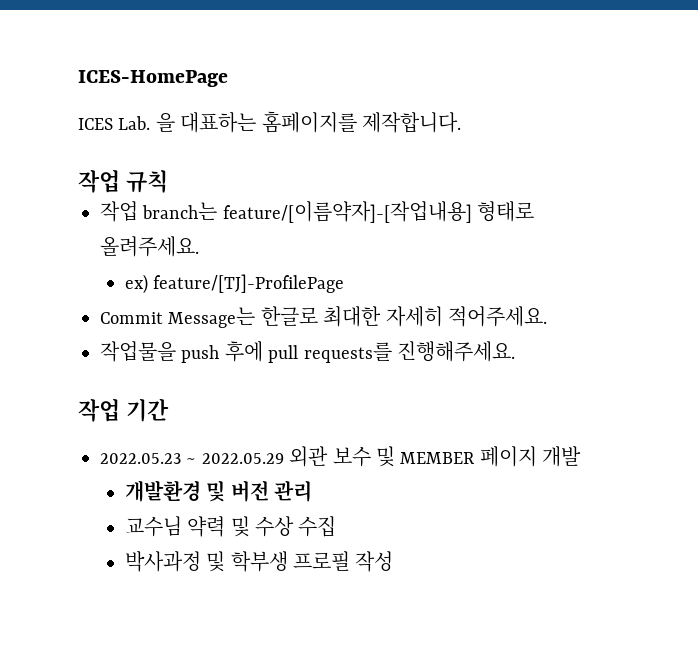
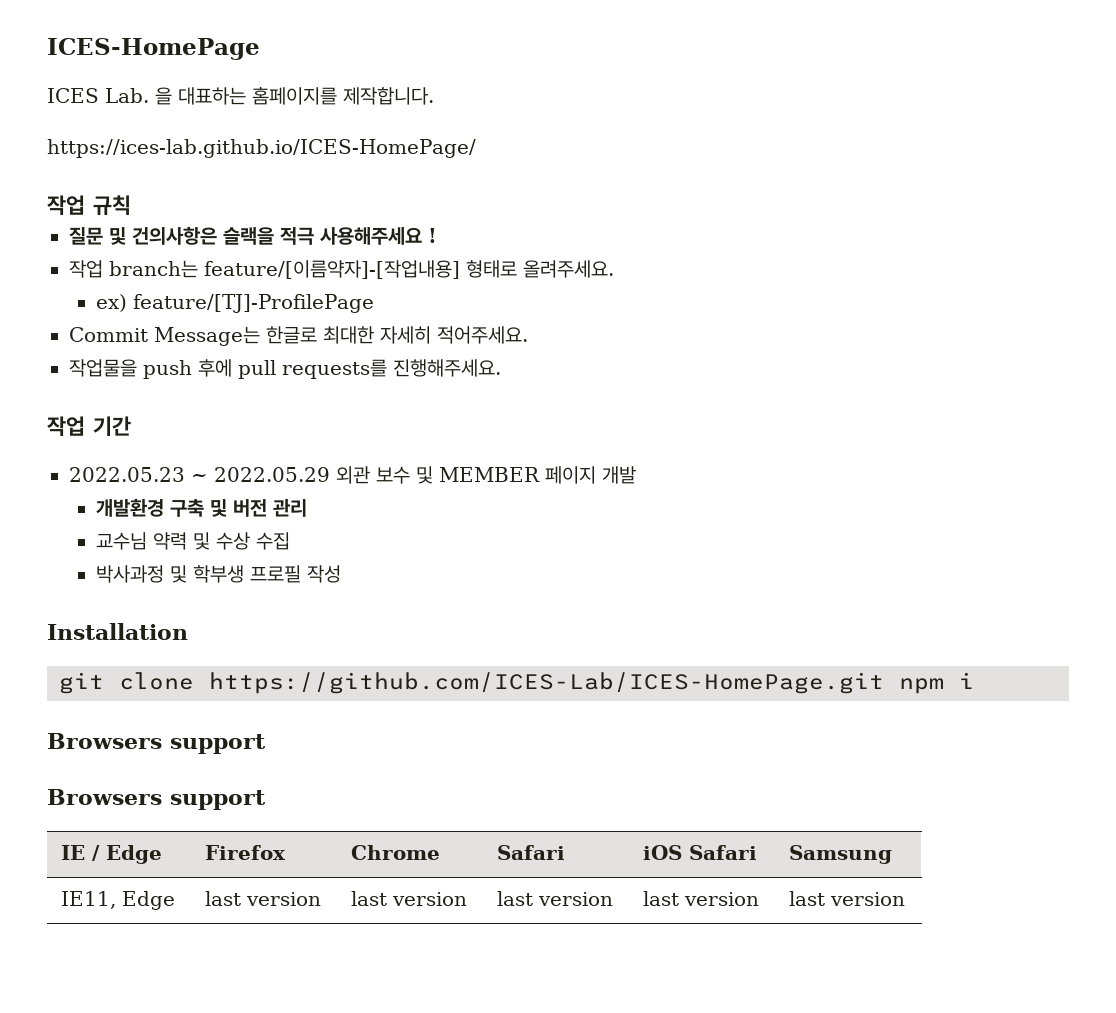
+ https://ices-lab.github.io/ICES-HomePage/
+ 질문 및 건의사항은 슬랙을 적극 사용해주세요 !
- 개발환경 및 버전 관리
+ 개발환경 구축 및 버전 관리
+ Installation
+ git clone https://github.com/ICES-Lab/ICES-HomePage.git npm i
+ Browsers support
+ Browsers support
+ IE / Edge | Firefox | Chrome | Safari | iOS Safari | Samsung
+ IE11, Edge | last version | last version | last version | last version | last version

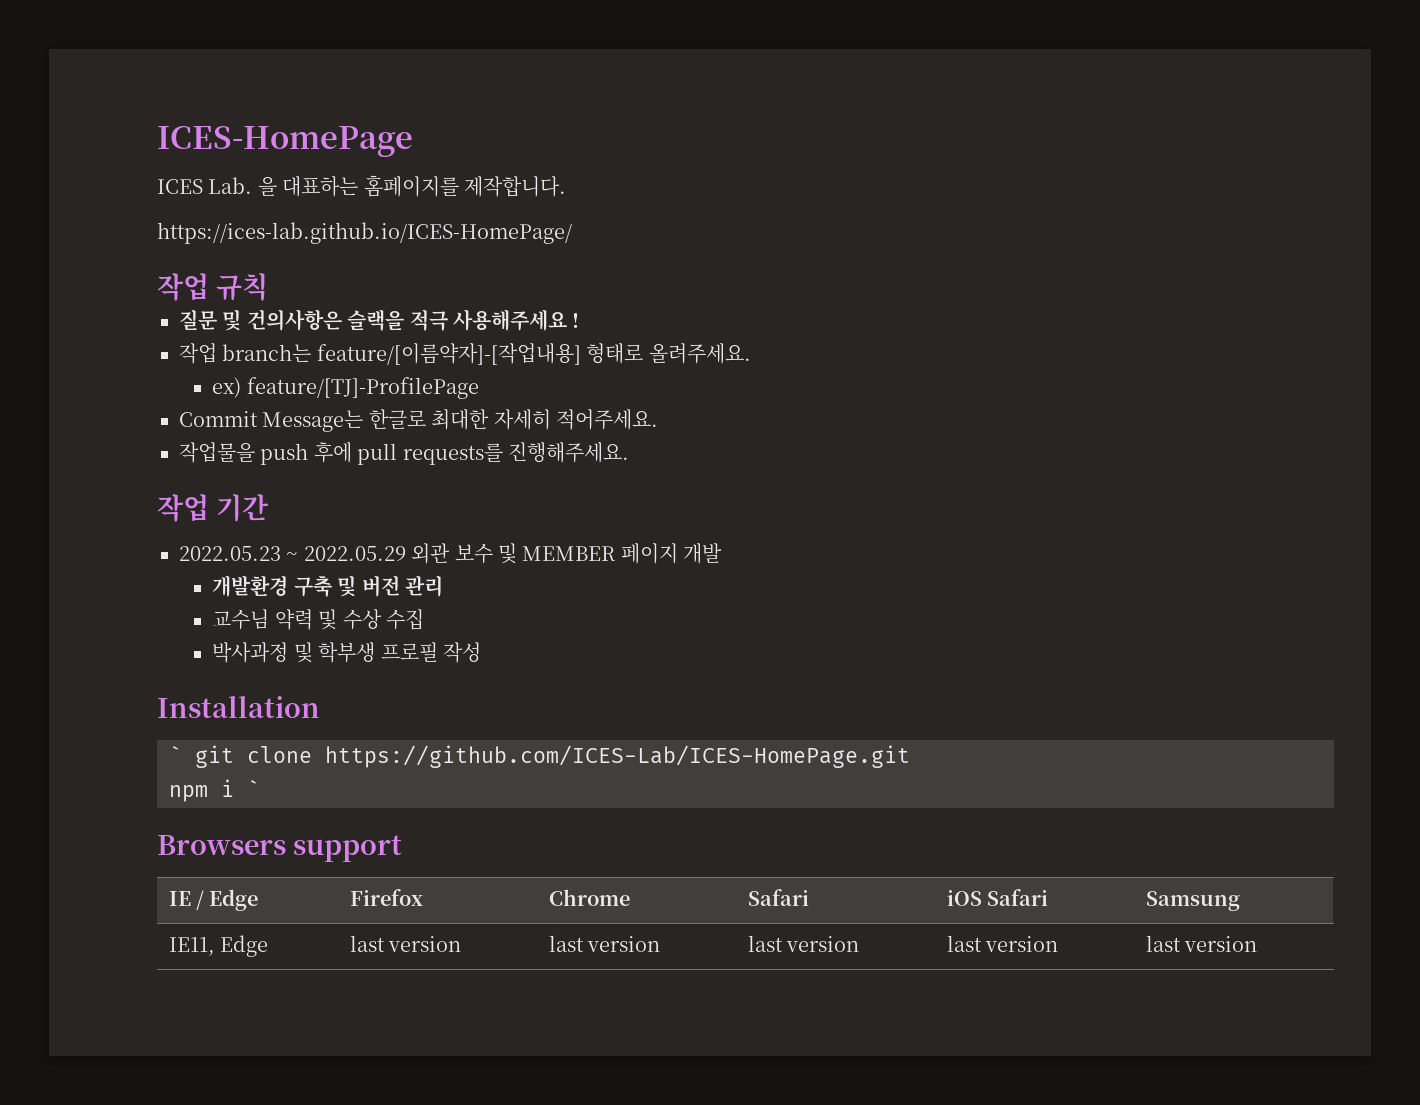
- git clone https://github.com/ICES-Lab/ICES-HomePage.git npm i
- Browsers support
+ ` git clone https://github.com/ICES-Lab/ICES-HomePage.git
+ npm i `

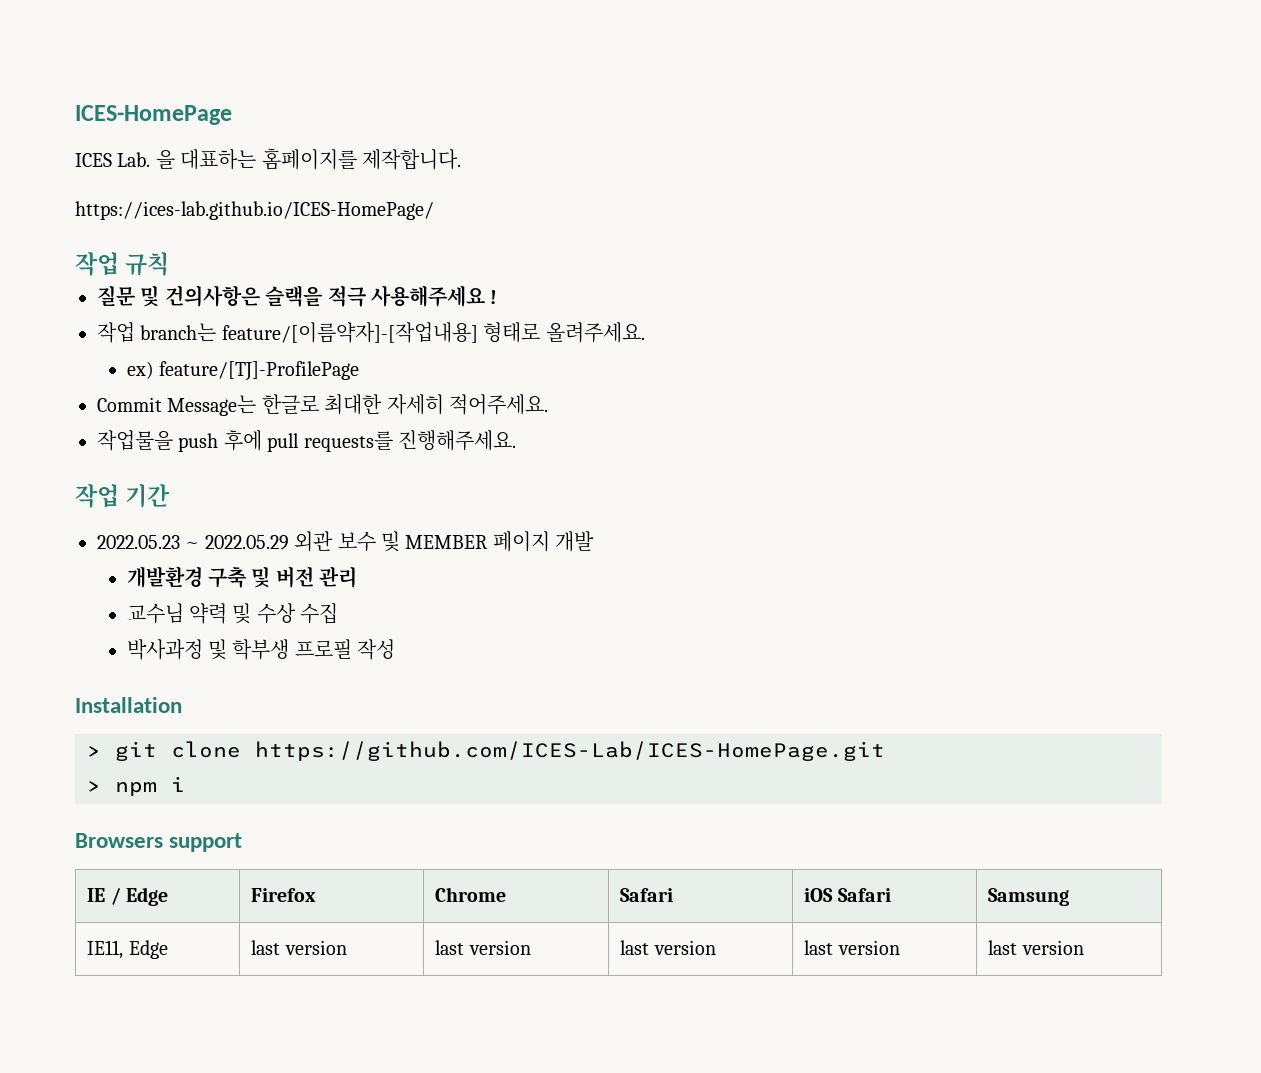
- ` git clone https://github.com/ICES-Lab/ICES-HomePage.git
+ > git clone https://github.com/ICES-Lab/ICES-HomePage.git
- npm i `
+ > npm i

